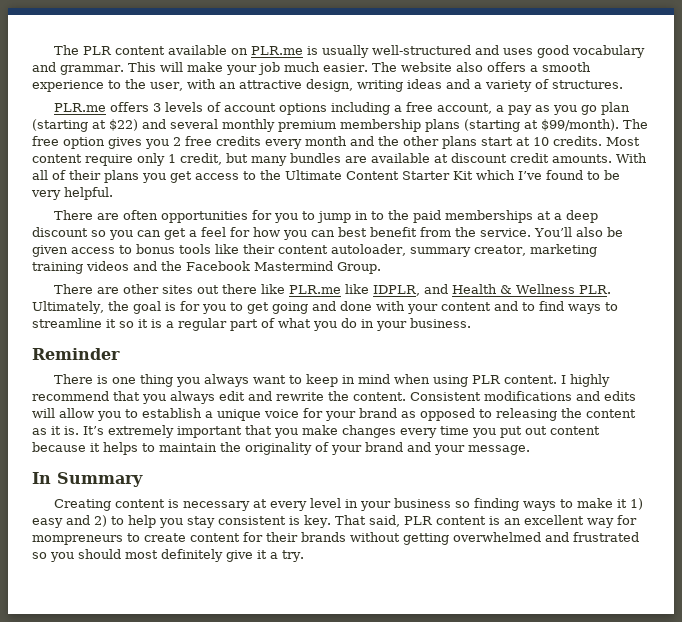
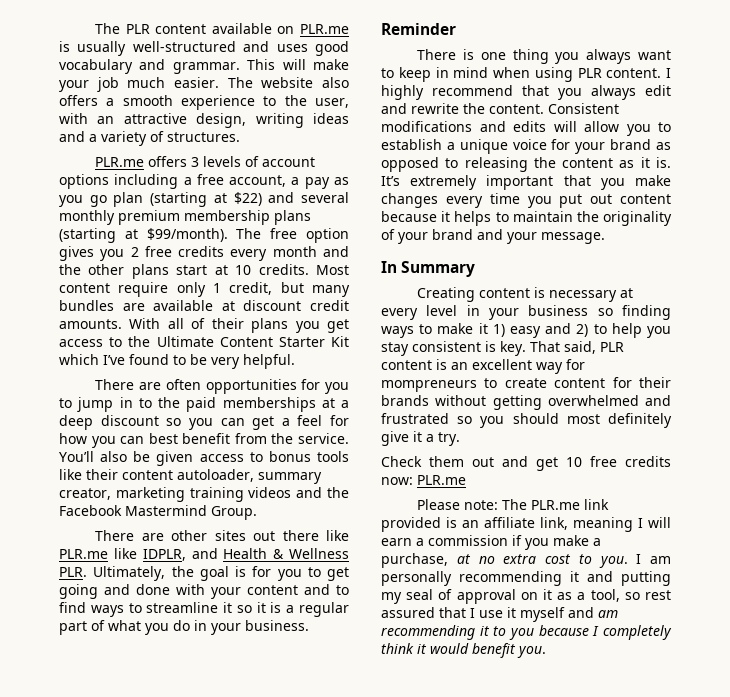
+ Check them out and get 10 free credits now: PLR.me
+ Please note: The PLR.me link provided is an affiliate link, meaning I will earn a commission if you make a purchase, at no extra cost to you. I am personally recommending it and putting my seal of approval on it as a tool, so rest assured that I use it myself and am recommending it to you because I completely think it would benefit you.

